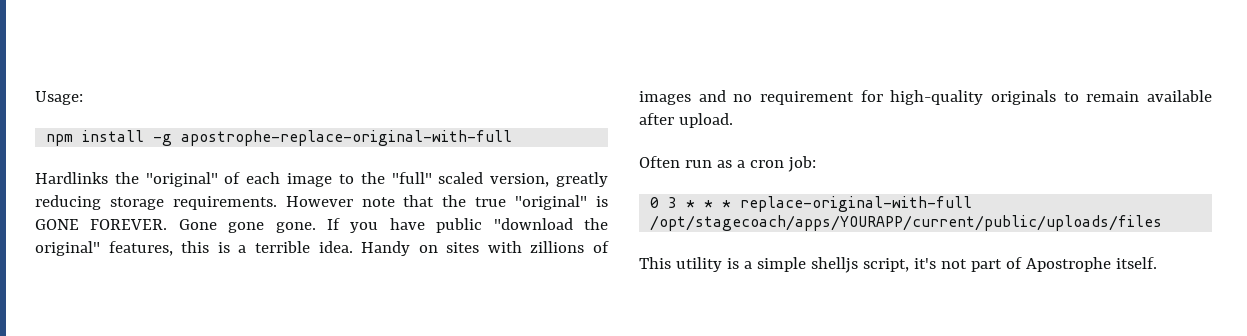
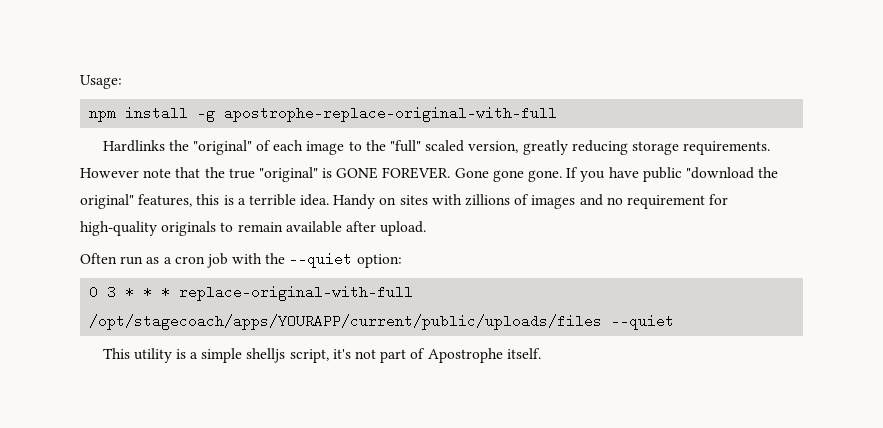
- Often run as a cron job:
+ Often run as a cron job with the --quiet option:
- 0 3 * * * replace-original-with-full /opt/stagecoach/apps/YOURAPP/current/public/uploads/files
+ 0 3 * * * replace-original-with-full /opt/stagecoach/apps/YOURAPP/current/public/uploads/files --quiet

